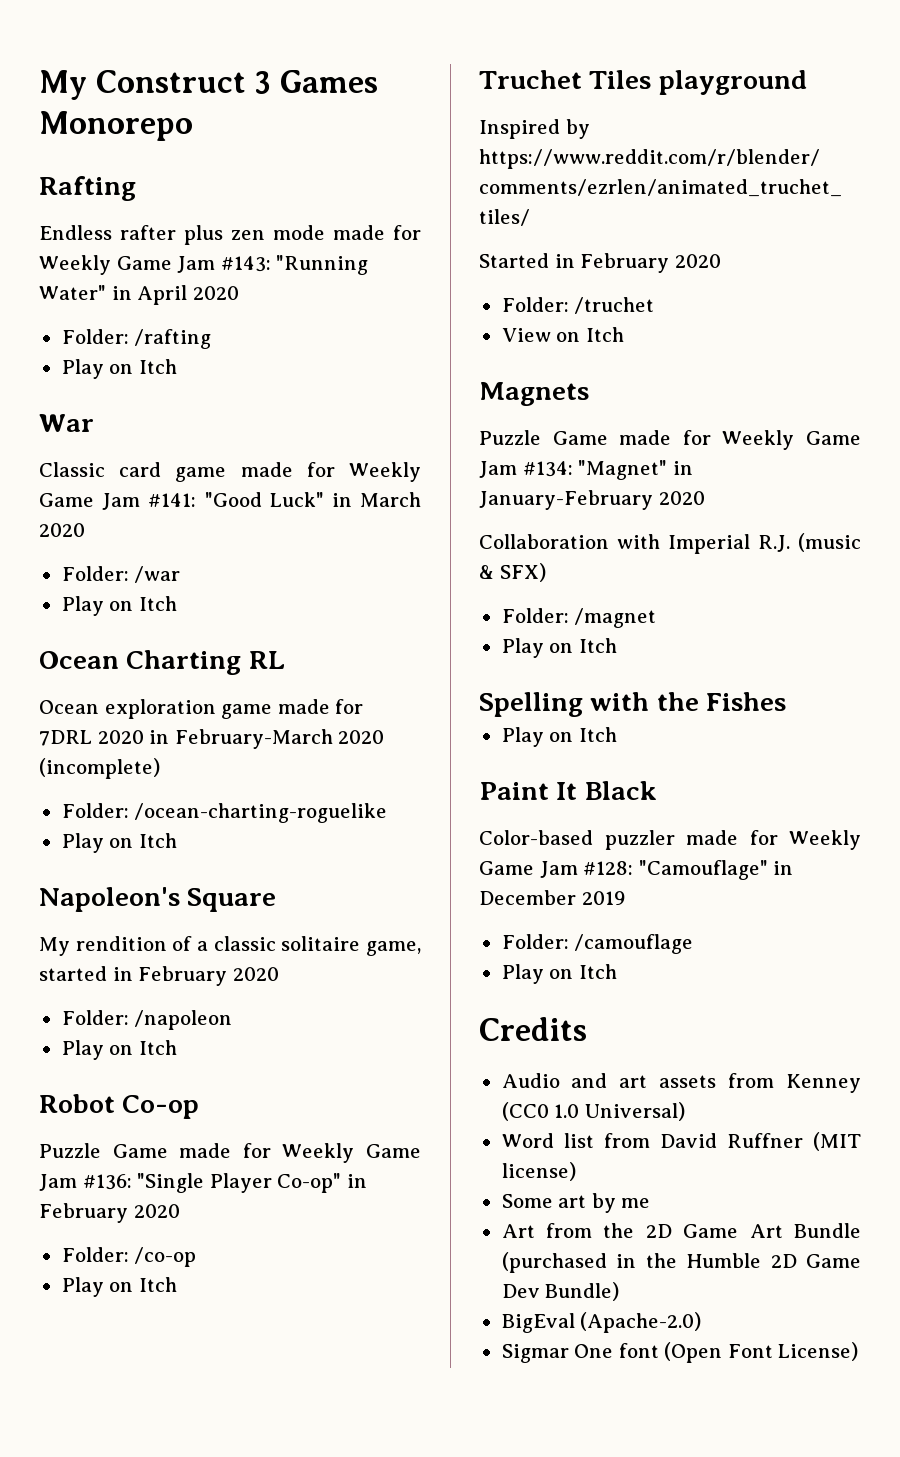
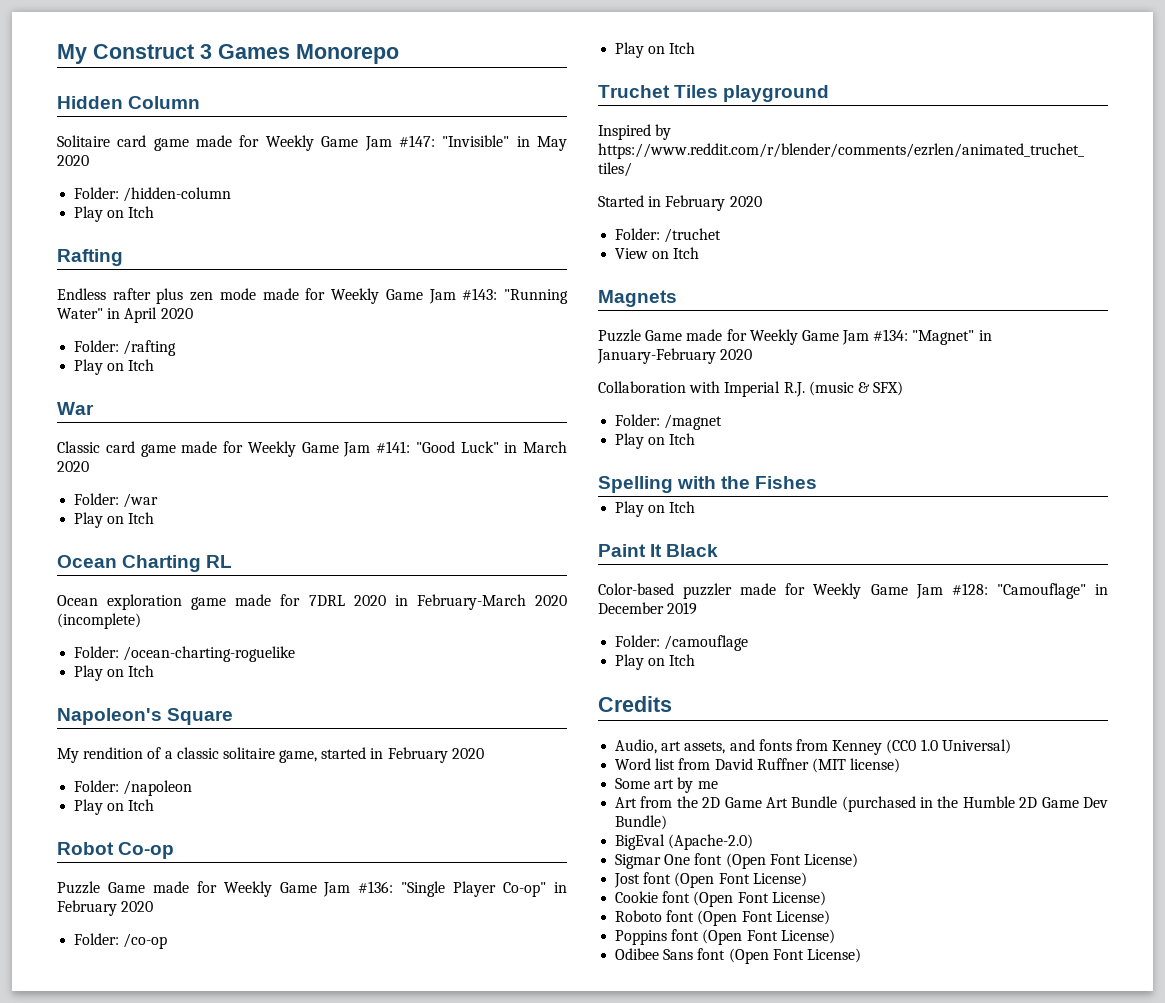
+ Hidden Column
+ Solitaire card game made for Weekly Game Jam #147: "Invisible" in May 2020
+ Folder: /hidden-column
+ Play on Itch
- Audio and art assets from Kenney (CC0 1.0 Universal)
+ Audio, art assets, and fonts from Kenney (CC0 1.0 Universal)
+ Jost font (Open Font License)
+ Cookie font (Open Font License)
+ Roboto font (Open Font License)
+ Poppins font (Open Font License)
+ Odibee Sans font (Open Font License)

